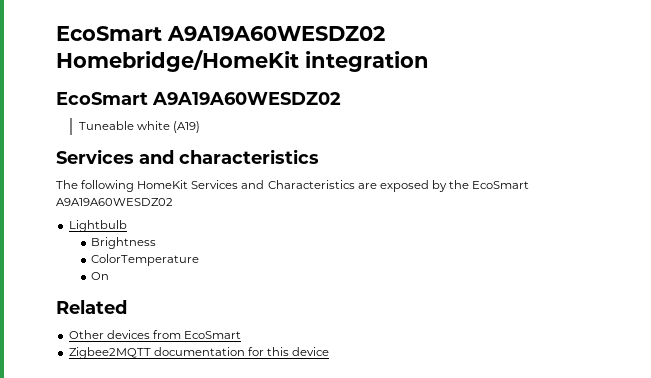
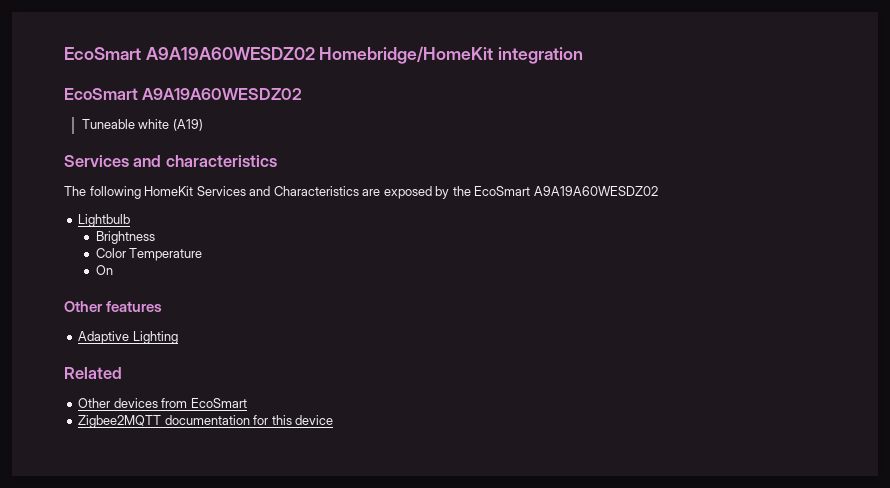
- ColorTemperature
+ Color Temperature
+ Other features
+ Adaptive Lighting

